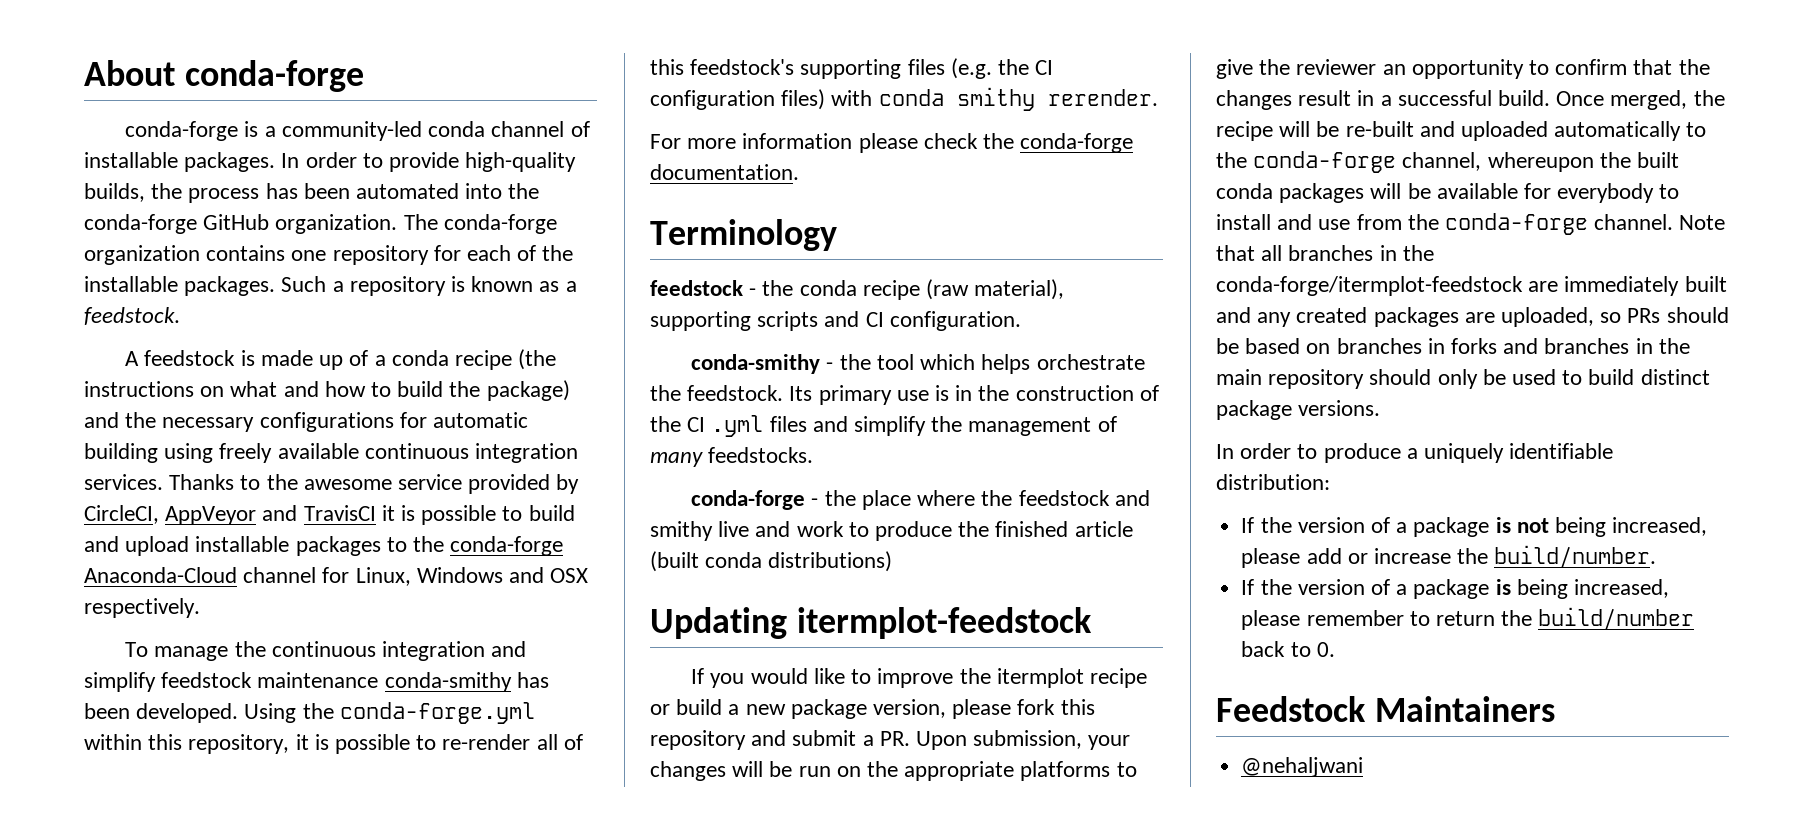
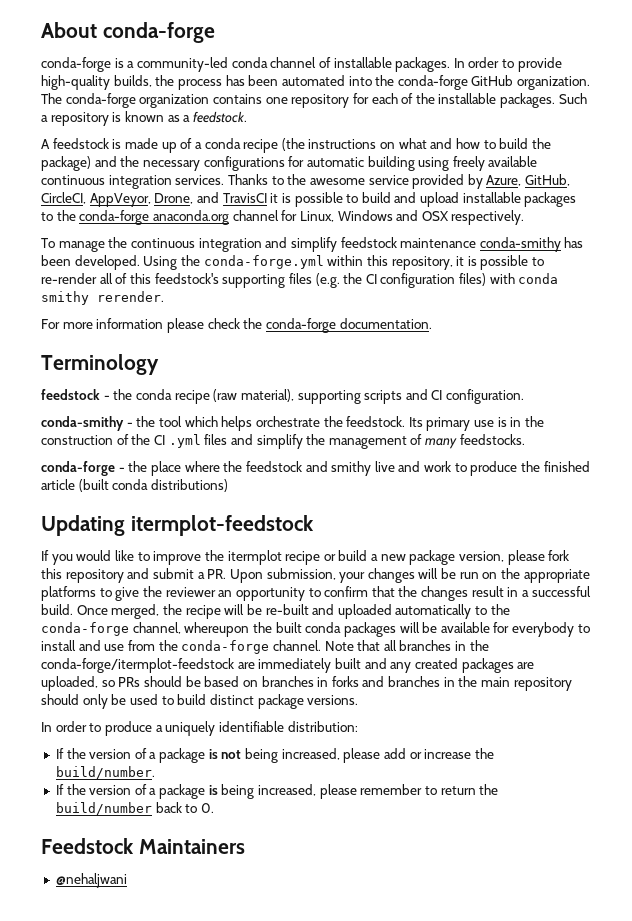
- Thanks to the awesome service provided by CircleCI, AppVeyor and TravisCI it is possible to build and upload installable packages to the conda-forge Anaconda-Cloud channel for Linux, Windows and OSX respectively.
+ Thanks to the awesome service provided by Azure, GitHub, CircleCI, AppVeyor, Drone, and TravisCI it is possible to build and upload installable packages to the conda-forge anaconda.org channel for Linux, Windows and OSX respectively.

